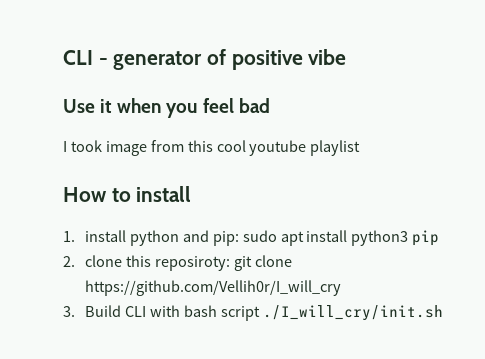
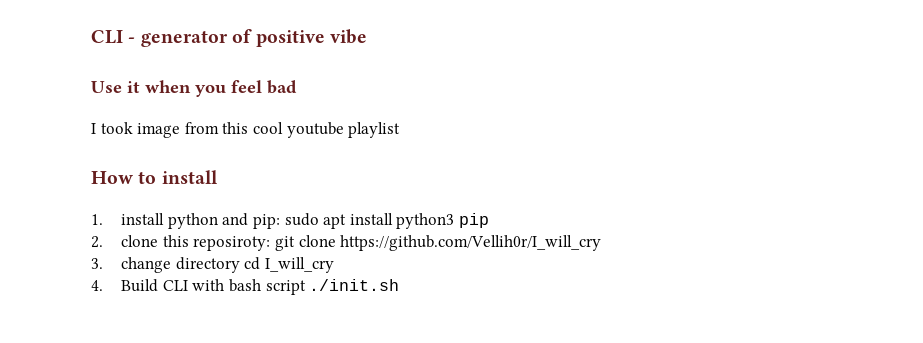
- 3. Build CLI with bash script ./I_will_cry/init.sh
+ 3. change directory cd I_will_cry
+ 4. Build CLI with bash script ./init.sh

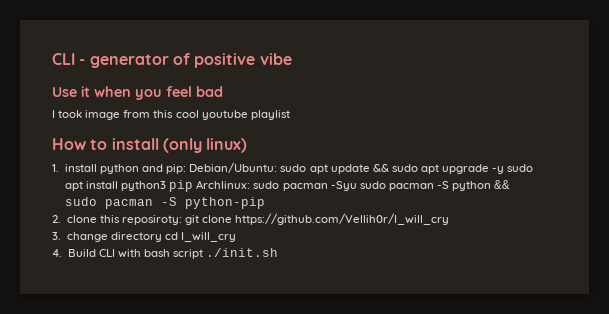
- How to install
+ How to install (only linux)
- 1. install python and pip: sudo apt install python3 pip
+ 1. install python and pip: Debian/Ubuntu: sudo apt update && sudo apt upgrade -y sudo apt install python3 pip Archlinux: sudo pacman -Syu sudo pacman -S python && sudo pacman -S python-pip

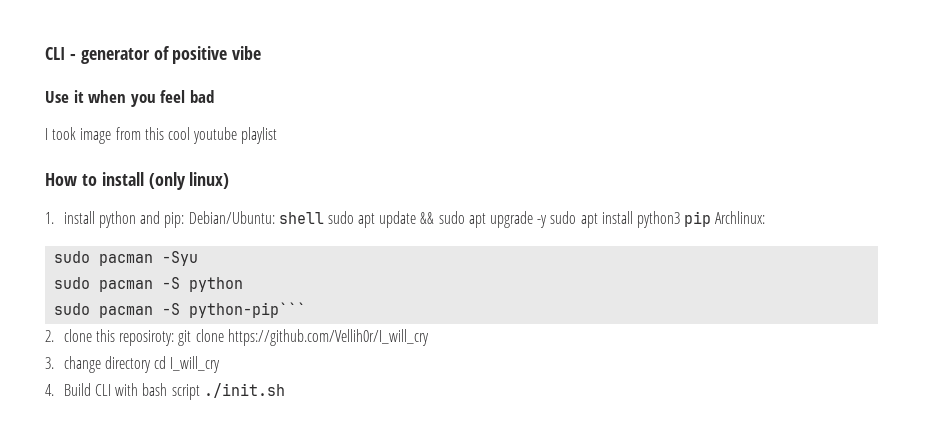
- 1. install python and pip: Debian/Ubuntu: sudo apt update && sudo apt upgrade -y sudo apt install python3 pip Archlinux: sudo pacman -Syu sudo pacman -S python && sudo pacman -S python-pip
+ 1. install python and pip: Debian/Ubuntu: shell sudo apt update && sudo apt upgrade -y sudo apt install python3 pip Archlinux:
+ sudo pacman -Syu
+ sudo pacman -S python
+ sudo pacman -S python-pip```

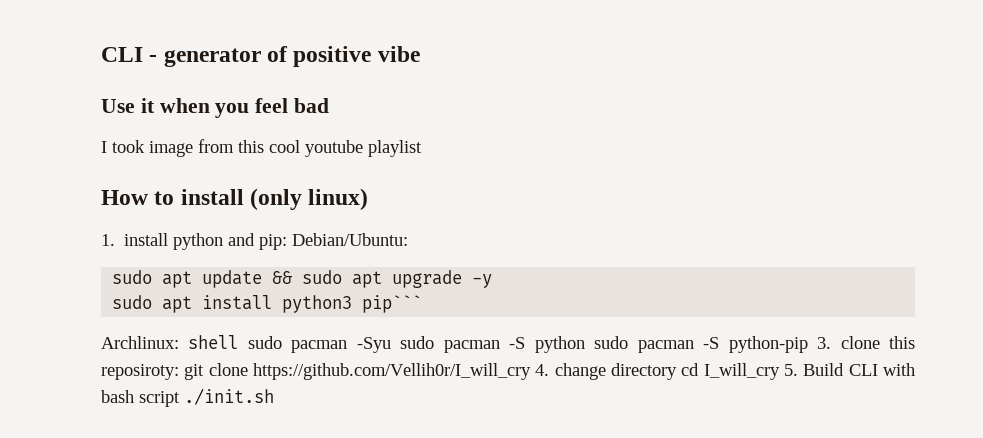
- 1. install python and pip: Debian/Ubuntu: shell sudo apt update && sudo apt upgrade -y sudo apt install python3 pip Archlinux:
- sudo pacman -Syu
- sudo pacman -S python
- sudo pacman -S python-pip```
- 2. clone this reposiroty: git clone https://github.com/Vellih0r/I_will_cry
- 3. change directory cd I_will_cry
- 4. Build CLI with bash script ./init.sh
+ 1. install python and pip: Debian/Ubuntu:
+ sudo apt update && sudo apt upgrade -y
+ sudo apt install python3 pip```
+ Archlinux: shell sudo pacman -Syu sudo pacman -S python sudo pacman -S python-pip 3. clone this reposiroty: git clone https://github.com/Vellih0r/I_will_cry 4. change directory cd I_will_cry 5. Build CLI with bash script ./init.sh

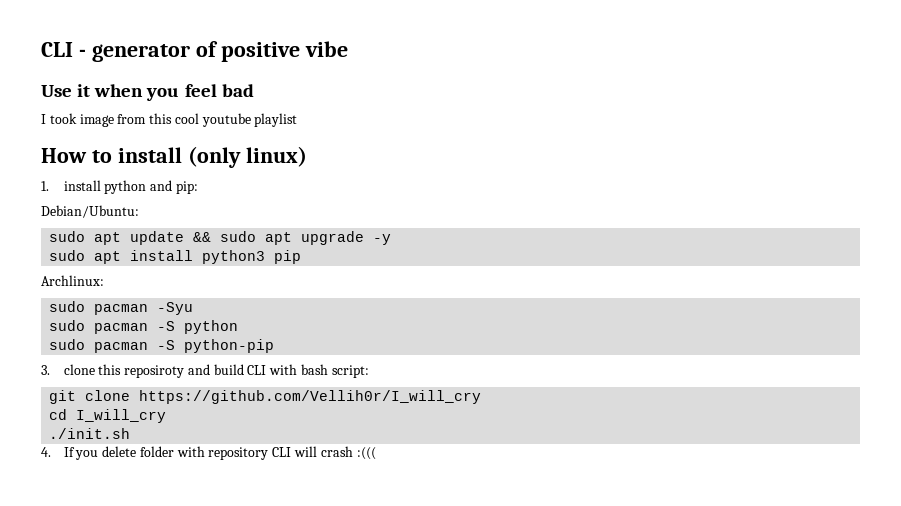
- 1. install python and pip: Debian/Ubuntu:
+ 1. install python and pip:
+ Debian/Ubuntu:
- sudo apt install python3 pip```
+ sudo apt install python3 pip
- Archlinux: shell sudo pacman -Syu sudo pacman -S python sudo pacman -S python-pip 3. clone this reposiroty: git clone https://github.com/Vellih0r/I_will_cry 4. change directory cd I_will_cry 5. Build CLI with bash script ./init.sh
+ Archlinux:
+ sudo pacman -Syu
+ sudo pacman -S python
+ sudo pacman -S python-pip
+ 3. clone this reposiroty and build CLI with bash script:
+ git clone https://github.com/Vellih0r/I_will_cry
+ cd I_will_cry
+ ./init.sh
+ 4. If you delete folder with repository CLI will crash :(((

